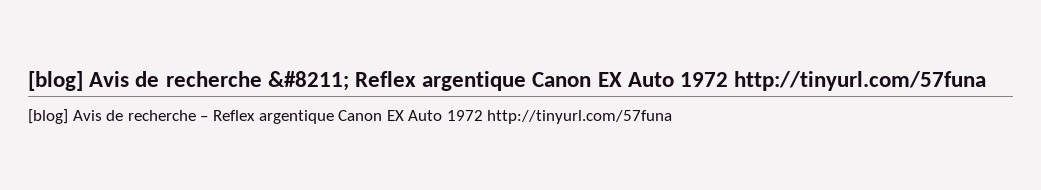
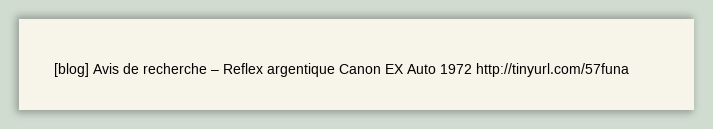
- [blog] Avis de recherche &#8211; Reflex argentique Canon EX Auto 1972 http://tinyurl.com/57funa

